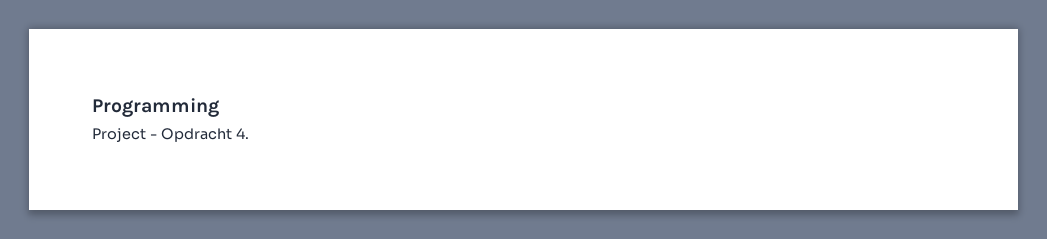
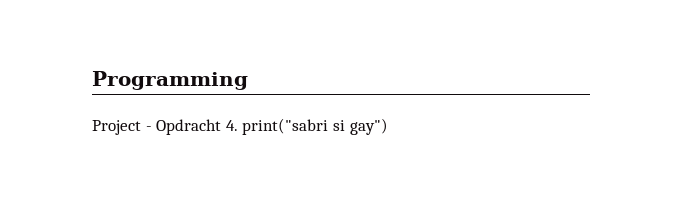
- Project - Opdracht 4.
+ Project - Opdracht 4. print("sabri si gay")

